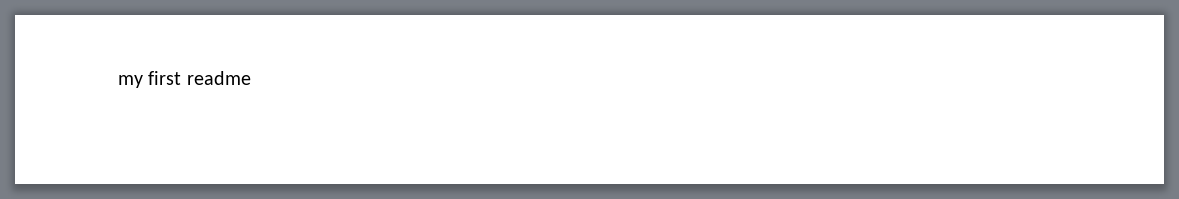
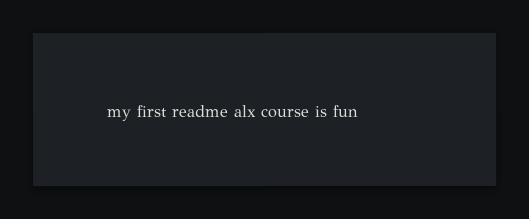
- my first readme
+ my first readme alx course is fun

